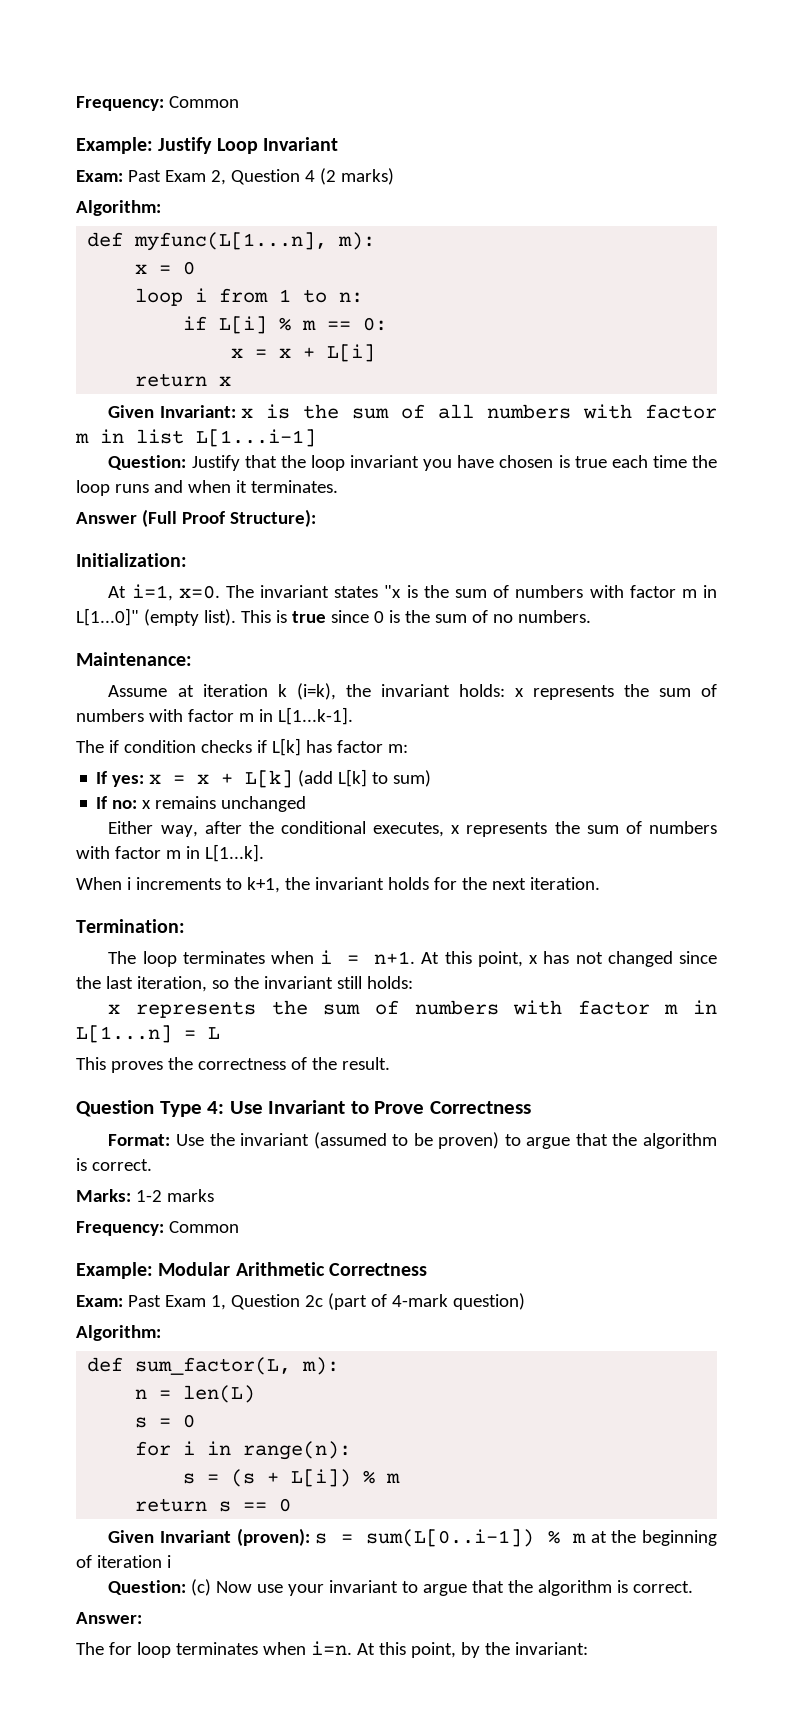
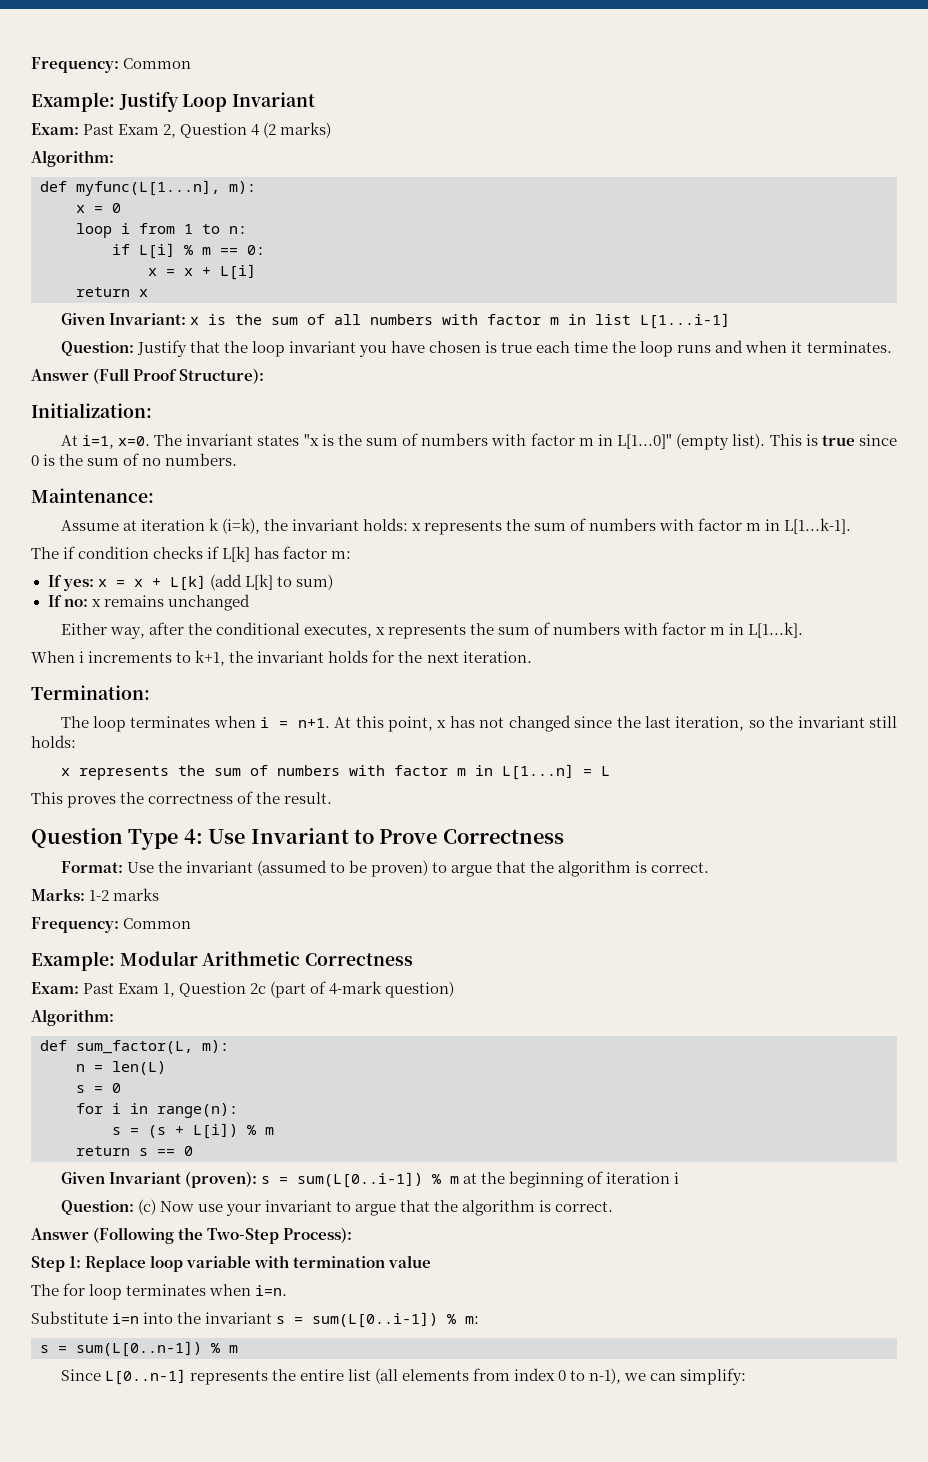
- Answer:
+ Answer (Following the Two-Step Process):
+ Step 1: Replace loop variable with termination value
- The for loop terminates when i=n. At this point, by the invariant:
+ The for loop terminates when i=n.
+ Substitute i=n into the invariant s = sum(L[0..i-1]) % m:
+ s = sum(L[0..n-1]) % m
+ Since L[0..n-1] represents the entire list (all elements from index 0 to n-1), we can simplify:

